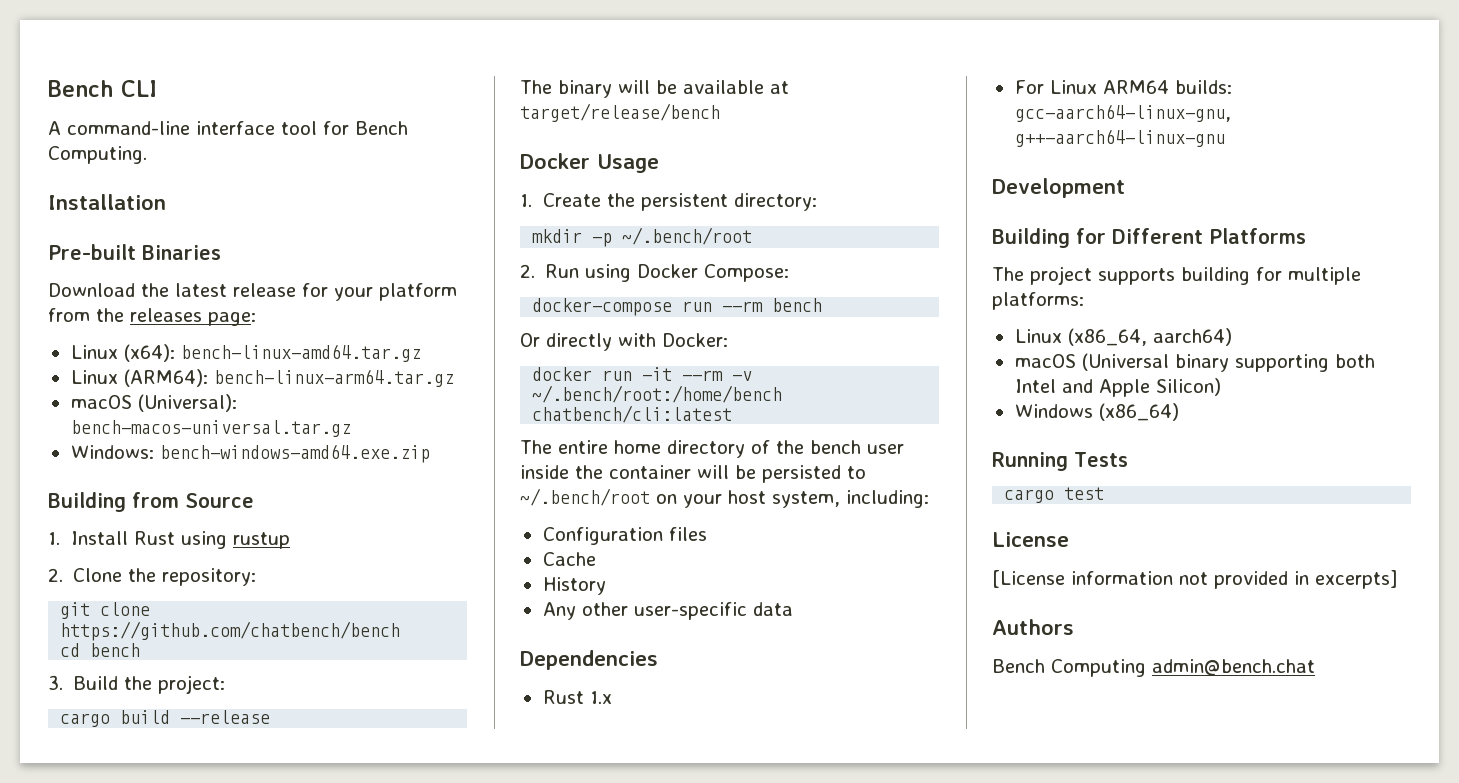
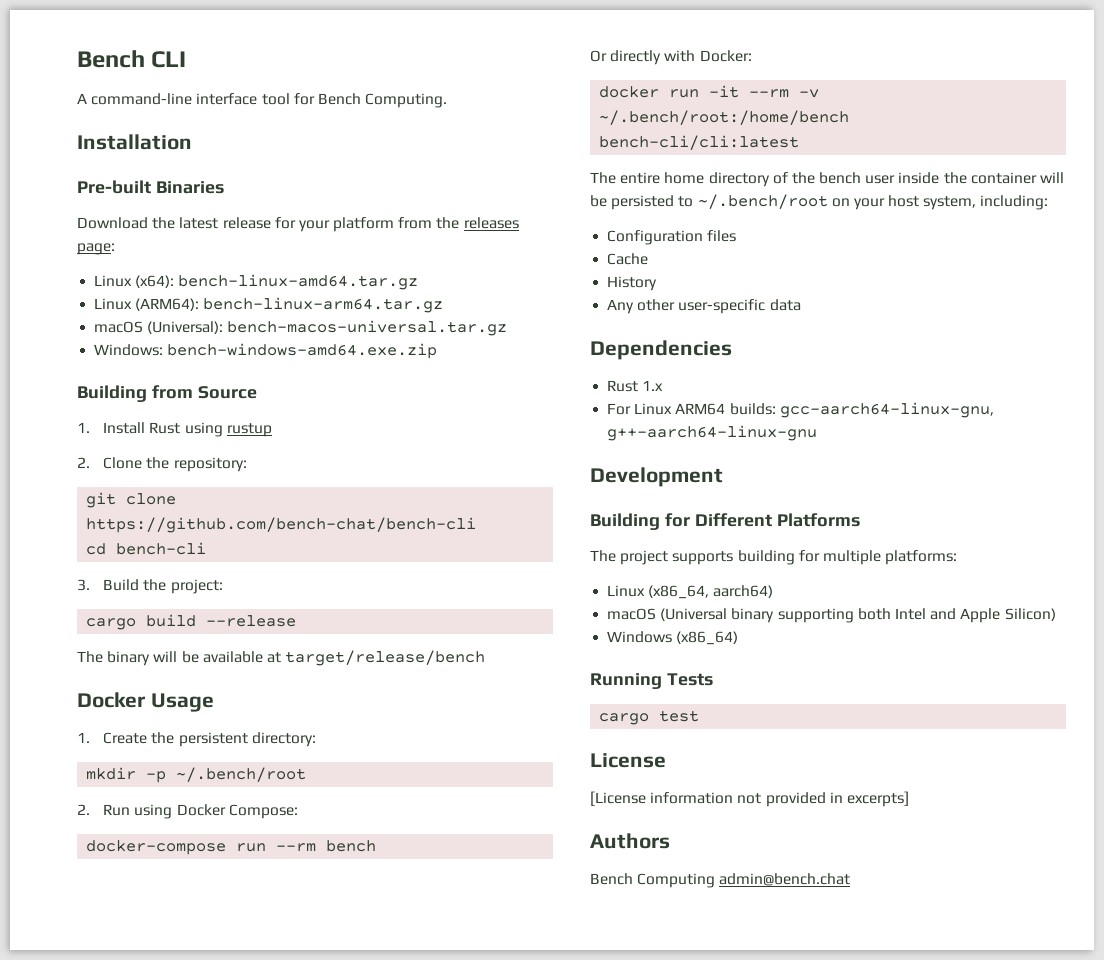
- git clone https://github.com/chatbench/bench
+ git clone https://github.com/bench-chat/bench-cli
- cd bench
+ cd bench-cli
- docker run -it --rm -v ~/.bench/root:/home/bench chatbench/cli:latest
+ docker run -it --rm -v ~/.bench/root:/home/bench bench-cli/cli:latest

